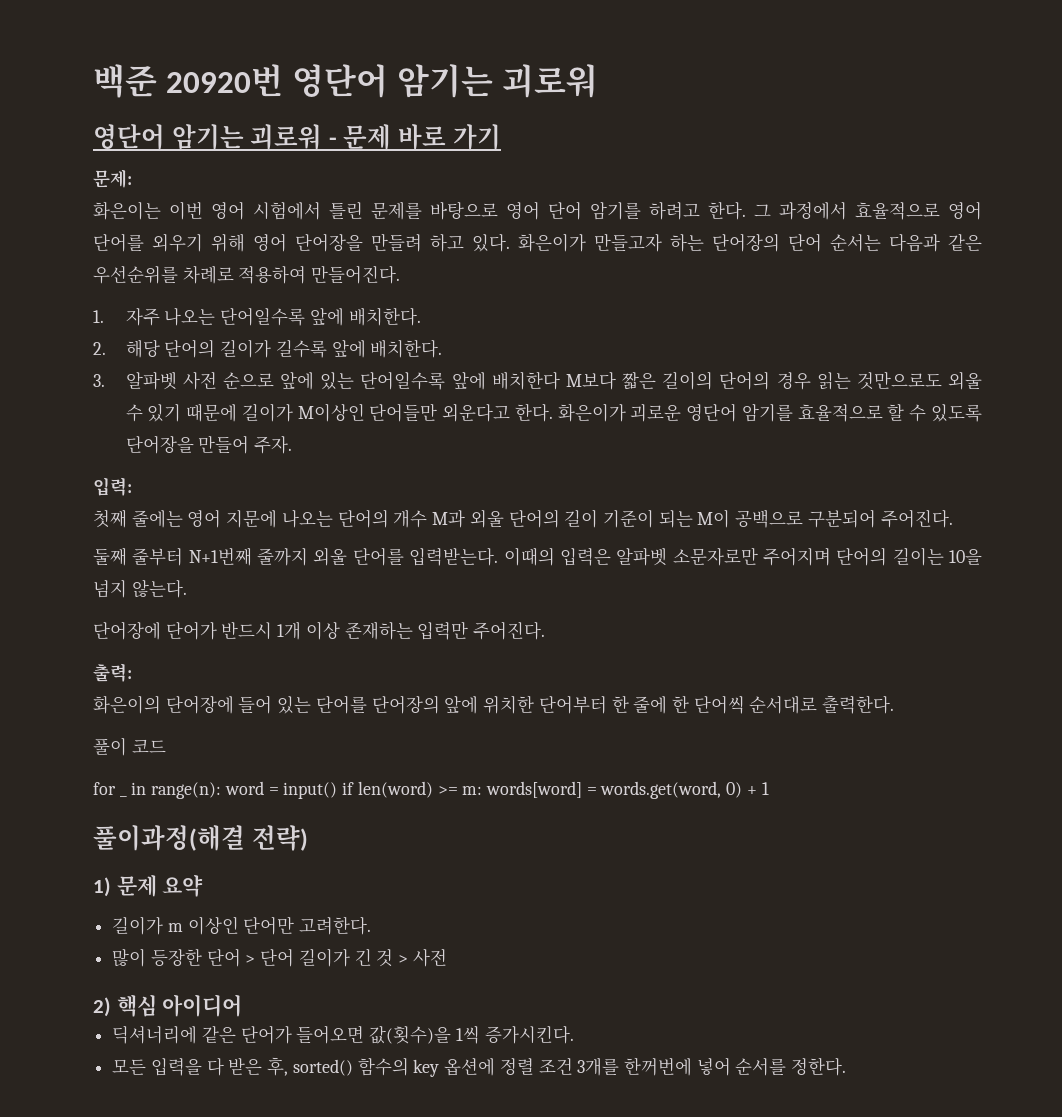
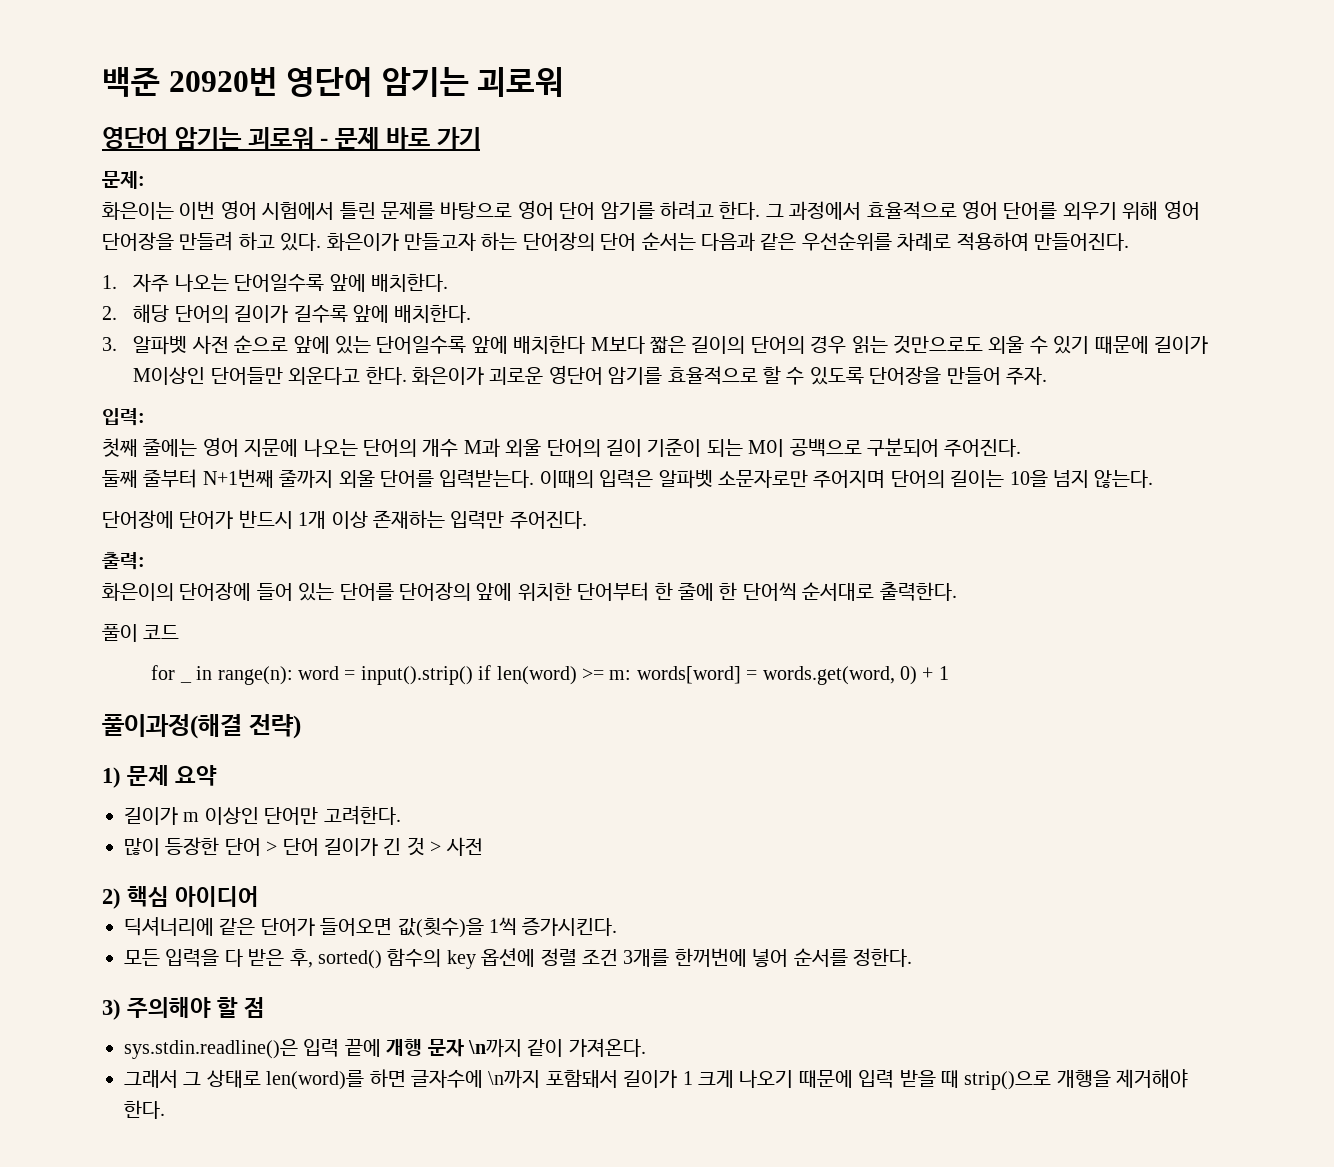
- for _ in range(n): word = input() if len(word) >= m: words[word] = words.get(word, 0) + 1
+ for _ in range(n): word = input().strip() if len(word) >= m: words[word] = words.get(word, 0) + 1
+ 3) 주의해야 할 점
+ sys.stdin.readline()은 입력 끝에 개행 문자 \n까지 같이 가져온다.
+ 그래서 그 상태로 len(word)를 하면 글자수에 \n까지 포함돼서 길이가 1 크게 나오기 때문에 입력 받을 때 strip()으로 개행을 제거해야 한다.

